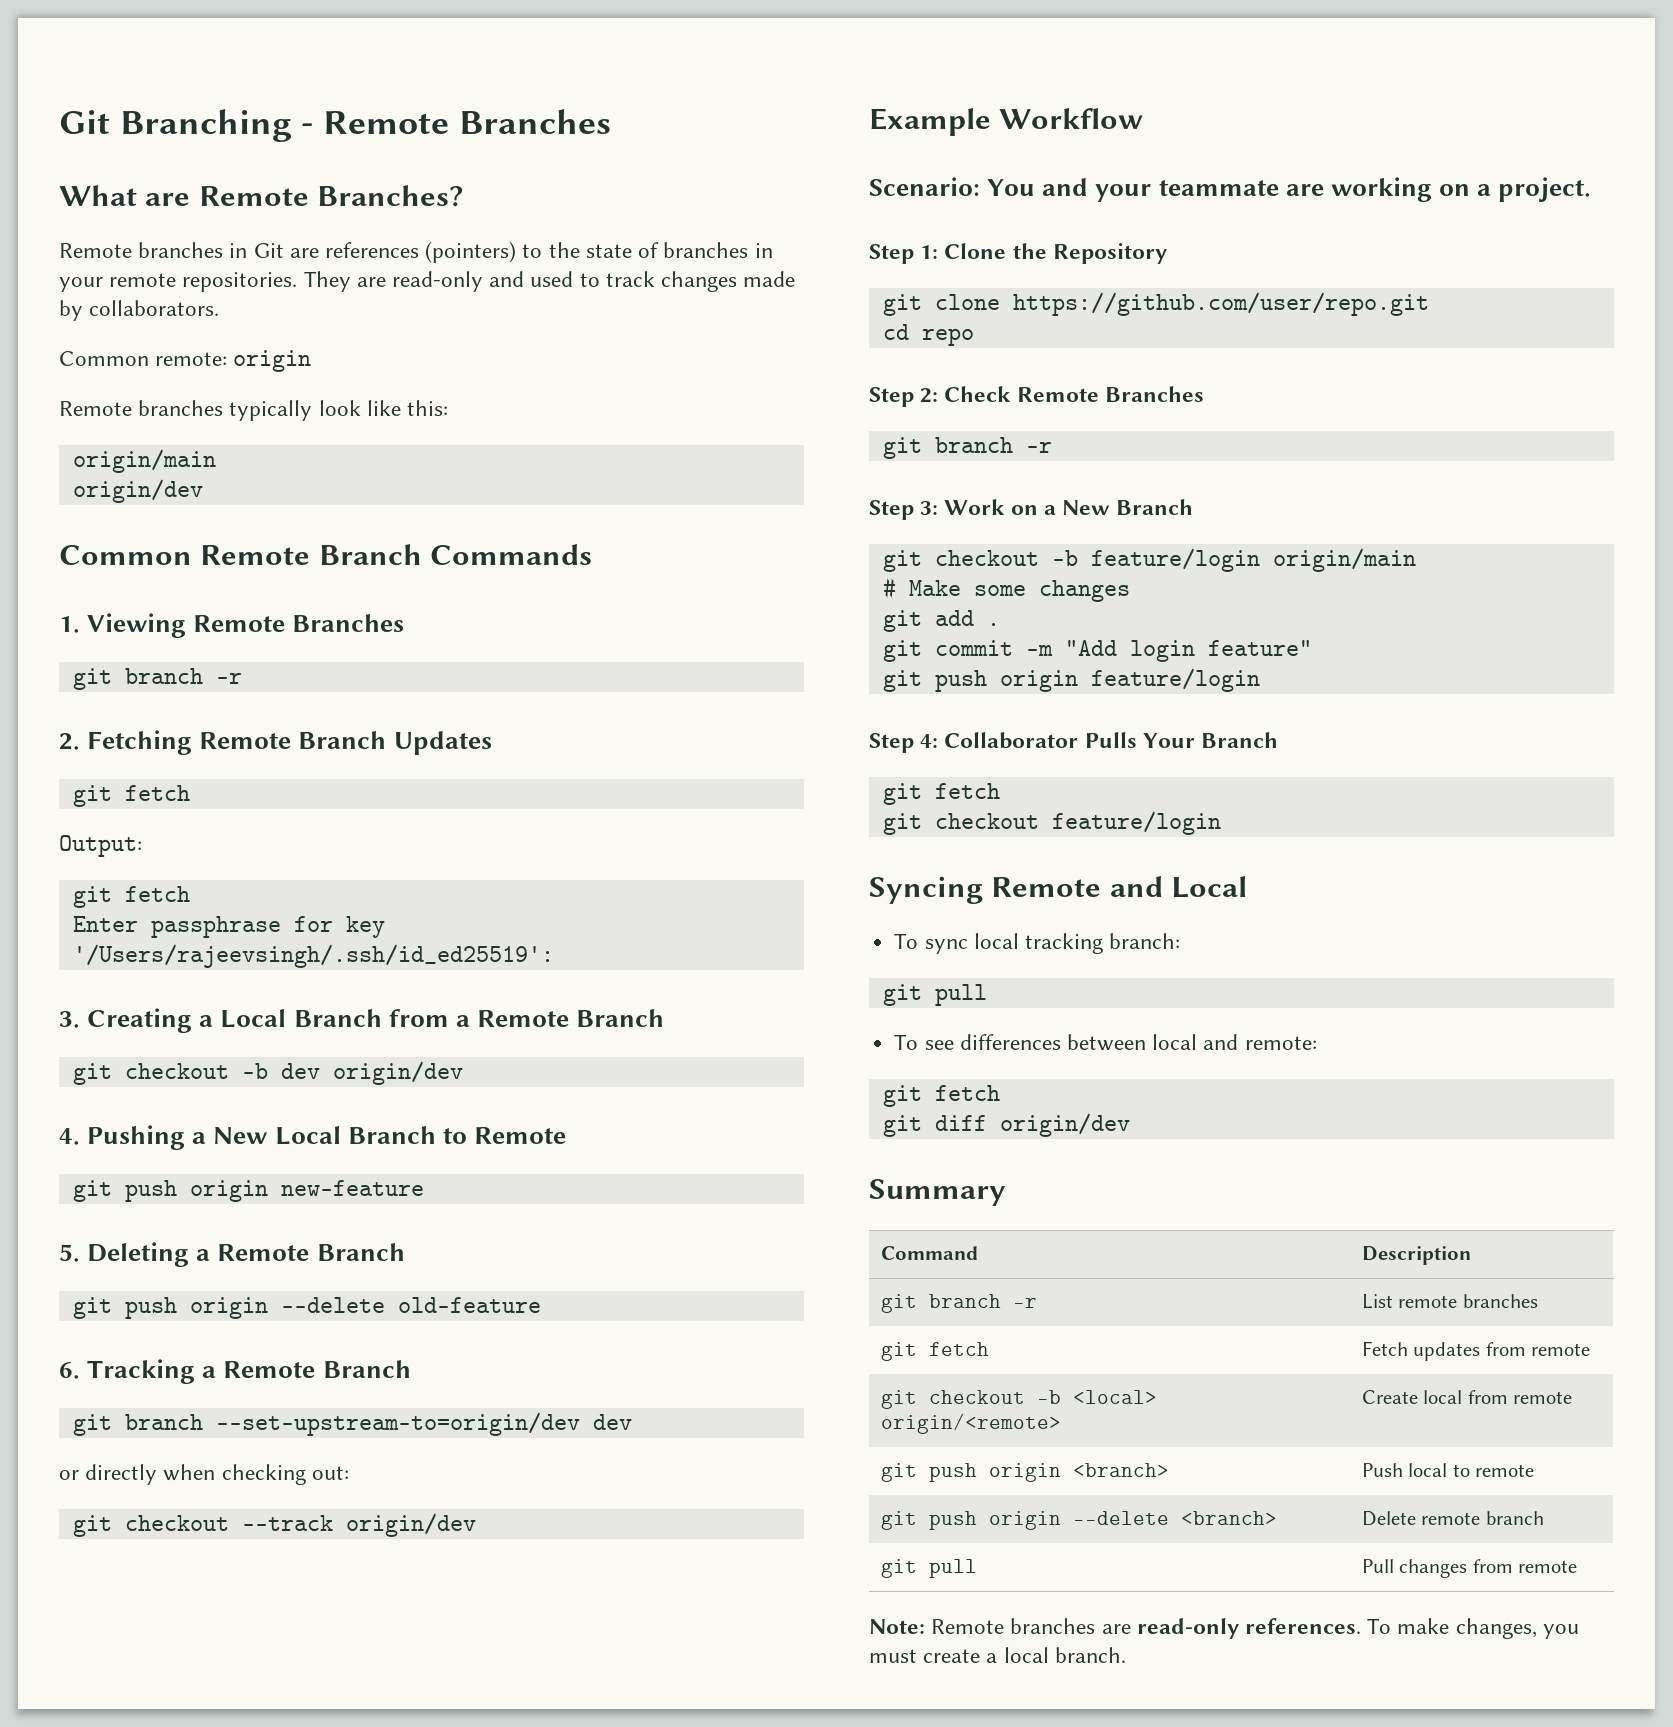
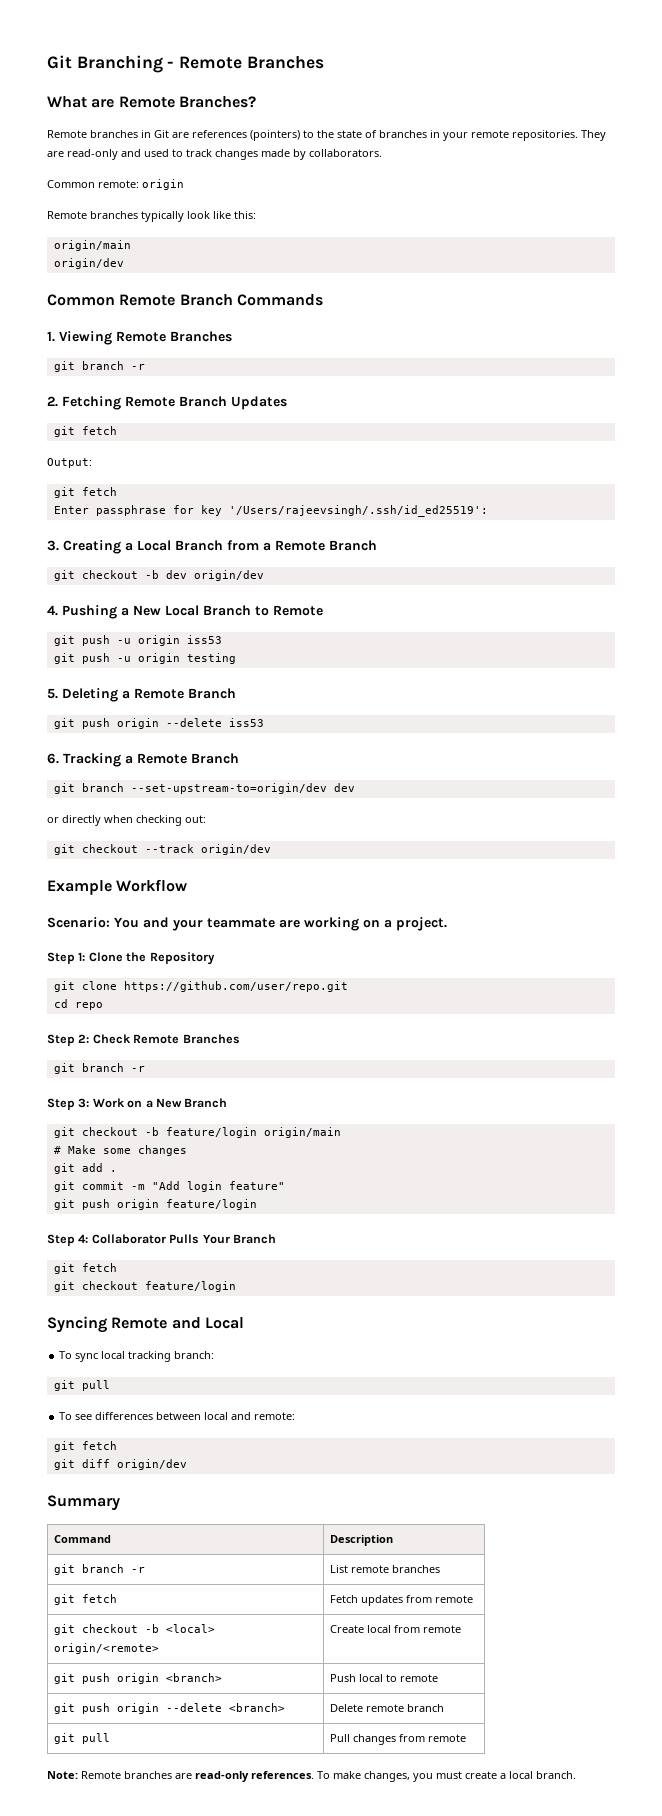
- git push origin new-feature
+ git push -u origin iss53
+ git push -u origin testing
- git push origin --delete old-feature
+ git push origin --delete iss53

